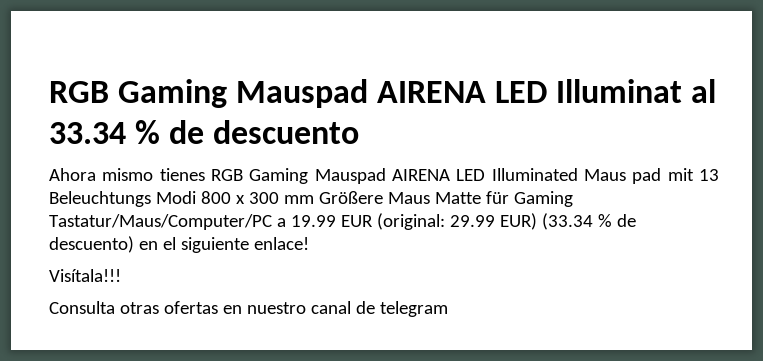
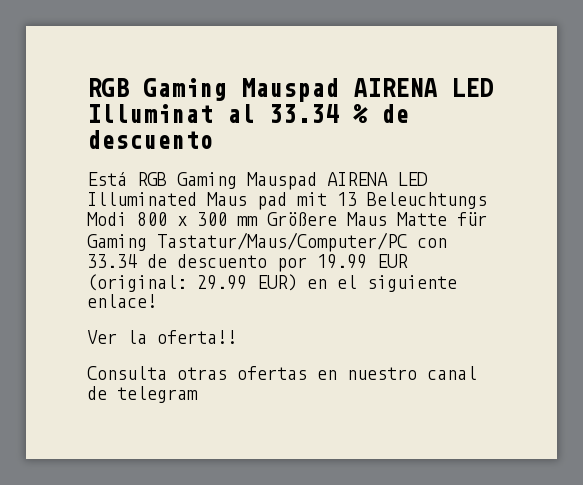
- Ahora mismo tienes RGB Gaming Mauspad AIRENA LED Illuminated Maus pad mit 13 Beleuchtungs Modi 800 x 300 mm Größere Maus Matte für Gaming Tastatur/Maus/Computer/PC a 19.99 EUR (original: 29.99 EUR) (33.34 % de descuento) en el siguiente enlace!
+ Está RGB Gaming Mauspad AIRENA LED Illuminated Maus pad mit 13 Beleuchtungs Modi 800 x 300 mm Größere Maus Matte für Gaming Tastatur/Maus/Computer/PC con 33.34 de descuento por 19.99 EUR (original: 29.99 EUR) en el siguiente enlace!
- Visítala!!!
+ Ver la oferta!!

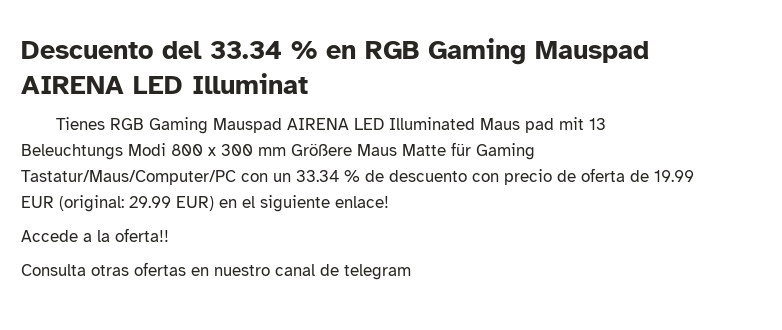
- RGB Gaming Mauspad AIRENA LED Illuminat al 33.34 % de descuento
- Está RGB Gaming Mauspad AIRENA LED Illuminated Maus pad mit 13 Beleuchtungs Modi 800 x 300 mm Größere Maus Matte für Gaming Tastatur/Maus/Computer/PC con 33.34 de descuento por 19.99 EUR (original: 29.99 EUR) en el siguiente enlace!
+ Descuento del 33.34 % en RGB Gaming Mauspad AIRENA LED Illuminat
+ Tienes RGB Gaming Mauspad AIRENA LED Illuminated Maus pad mit 13 Beleuchtungs Modi 800 x 300 mm Größere Maus Matte für Gaming Tastatur/Maus/Computer/PC con un 33.34 % de descuento con precio de oferta de 19.99 EUR (original: 29.99 EUR) en el siguiente enlace!
- Ver la oferta!!
+ Accede a la oferta!!

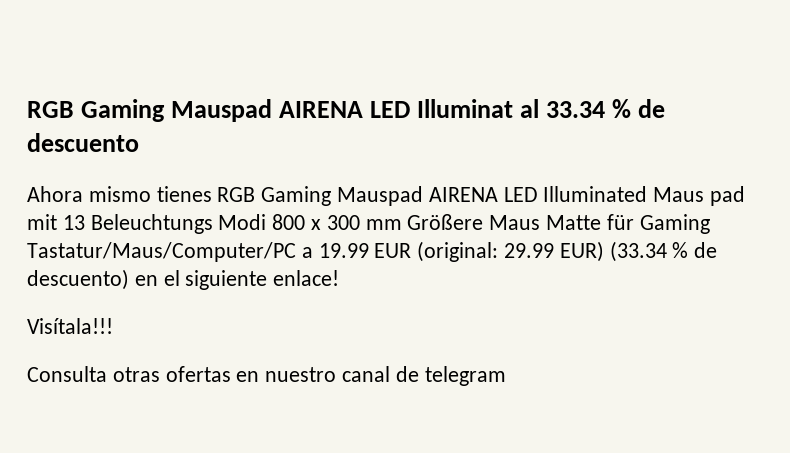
- Descuento del 33.34 % en RGB Gaming Mauspad AIRENA LED Illuminat
- Tienes RGB Gaming Mauspad AIRENA LED Illuminated Maus pad mit 13 Beleuchtungs Modi 800 x 300 mm Größere Maus Matte für Gaming Tastatur/Maus/Computer/PC con un 33.34 % de descuento con precio de oferta de 19.99 EUR (original: 29.99 EUR) en el siguiente enlace!
+ RGB Gaming Mauspad AIRENA LED Illuminat al 33.34 % de descuento
+ Ahora mismo tienes RGB Gaming Mauspad AIRENA LED Illuminated Maus pad mit 13 Beleuchtungs Modi 800 x 300 mm Größere Maus Matte für Gaming Tastatur/Maus/Computer/PC a 19.99 EUR (original: 29.99 EUR) (33.34 % de descuento) en el siguiente enlace!
- Accede a la oferta!!
+ Visítala!!!

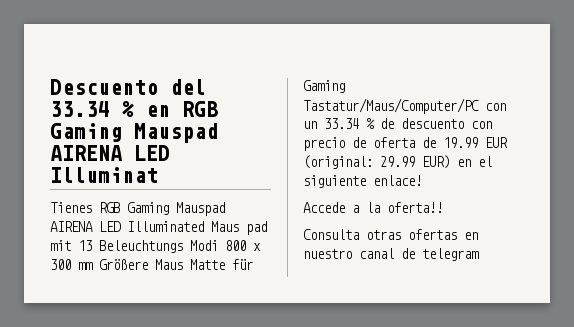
- RGB Gaming Mauspad AIRENA LED Illuminat al 33.34 % de descuento
- Ahora mismo tienes RGB Gaming Mauspad AIRENA LED Illuminated Maus pad mit 13 Beleuchtungs Modi 800 x 300 mm Größere Maus Matte für Gaming Tastatur/Maus/Computer/PC a 19.99 EUR (original: 29.99 EUR) (33.34 % de descuento) en el siguiente enlace!
+ Descuento del 33.34 % en RGB Gaming Mauspad AIRENA LED Illuminat
+ Tienes RGB Gaming Mauspad AIRENA LED Illuminated Maus pad mit 13 Beleuchtungs Modi 800 x 300 mm Größere Maus Matte für Gaming Tastatur/Maus/Computer/PC con un 33.34 % de descuento con precio de oferta de 19.99 EUR (original: 29.99 EUR) en el siguiente enlace!
- Visítala!!!
+ Accede a la oferta!!

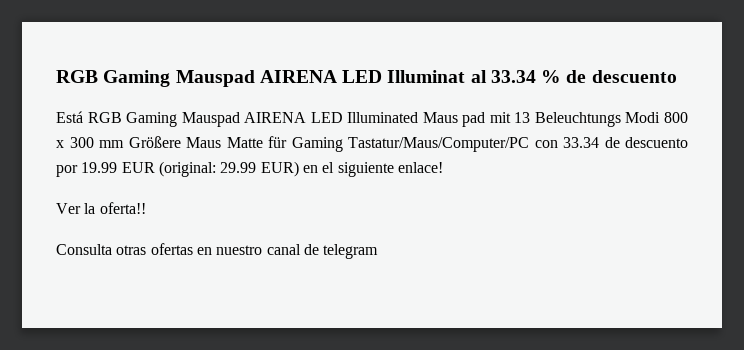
- Descuento del 33.34 % en RGB Gaming Mauspad AIRENA LED Illuminat
- Tienes RGB Gaming Mauspad AIRENA LED Illuminated Maus pad mit 13 Beleuchtungs Modi 800 x 300 mm Größere Maus Matte für Gaming Tastatur/Maus/Computer/PC con un 33.34 % de descuento con precio de oferta de 19.99 EUR (original: 29.99 EUR) en el siguiente enlace!
+ RGB Gaming Mauspad AIRENA LED Illuminat al 33.34 % de descuento
+ Está RGB Gaming Mauspad AIRENA LED Illuminated Maus pad mit 13 Beleuchtungs Modi 800 x 300 mm Größere Maus Matte für Gaming Tastatur/Maus/Computer/PC con 33.34 de descuento por 19.99 EUR (original: 29.99 EUR) en el siguiente enlace!
- Accede a la oferta!!
+ Ver la oferta!!

